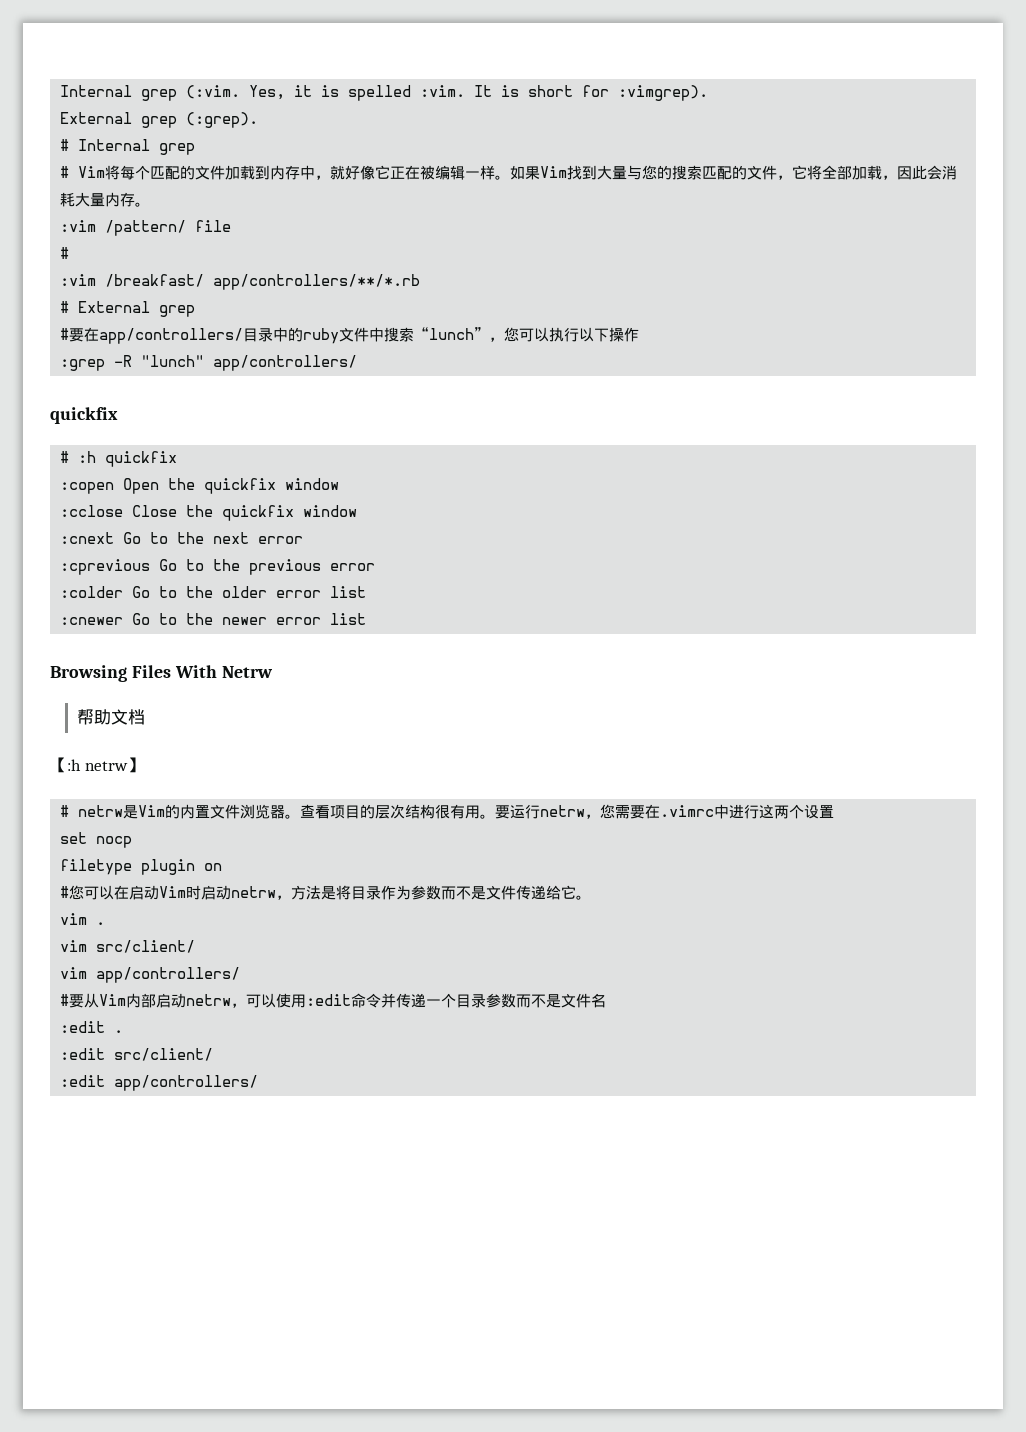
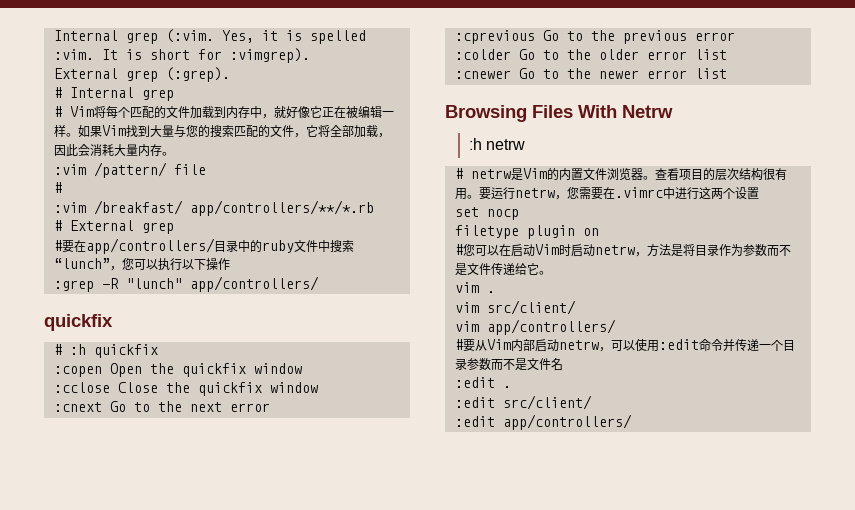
- 帮助文档
- 【:h netrw】
+ :h netrw

